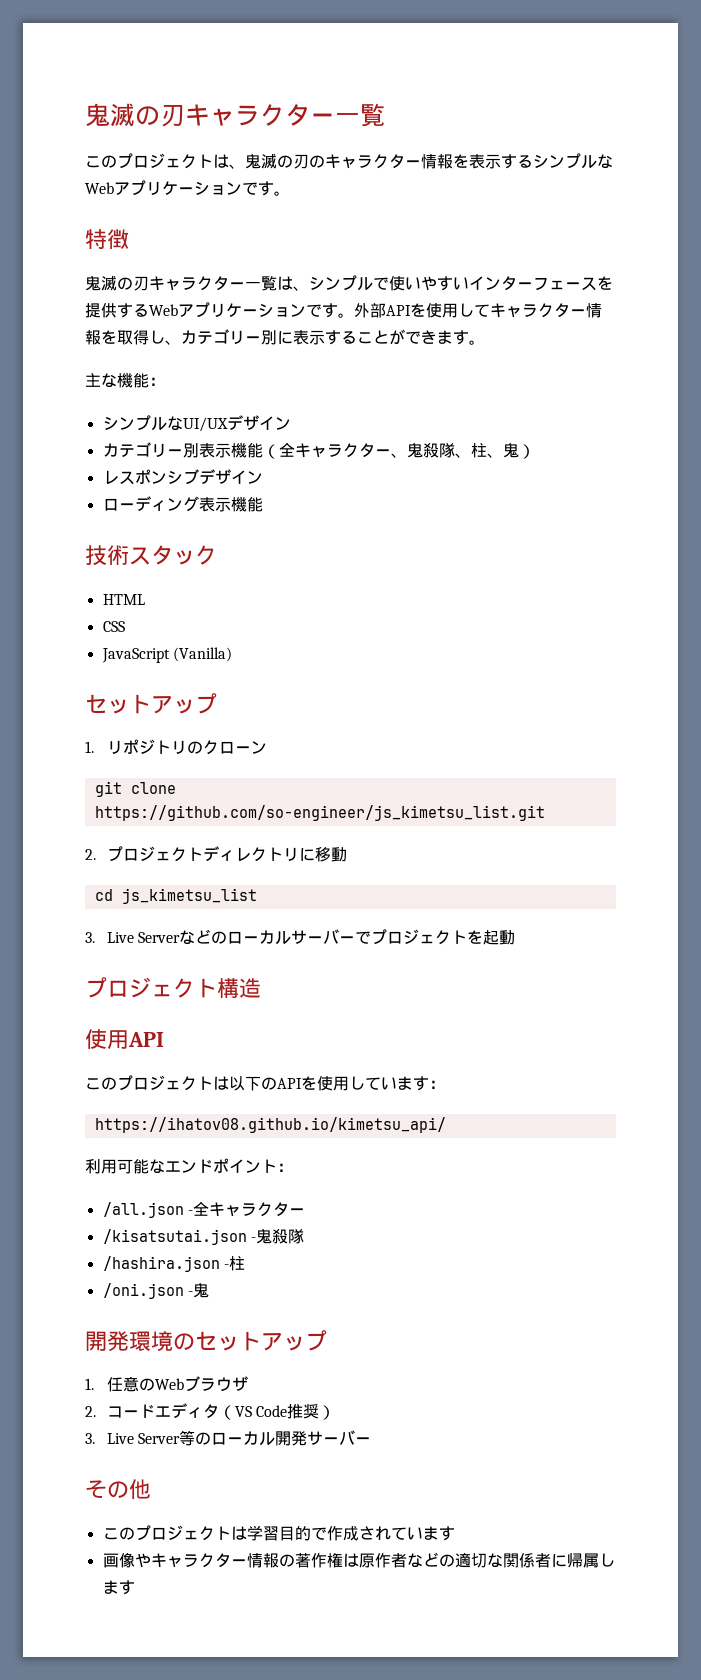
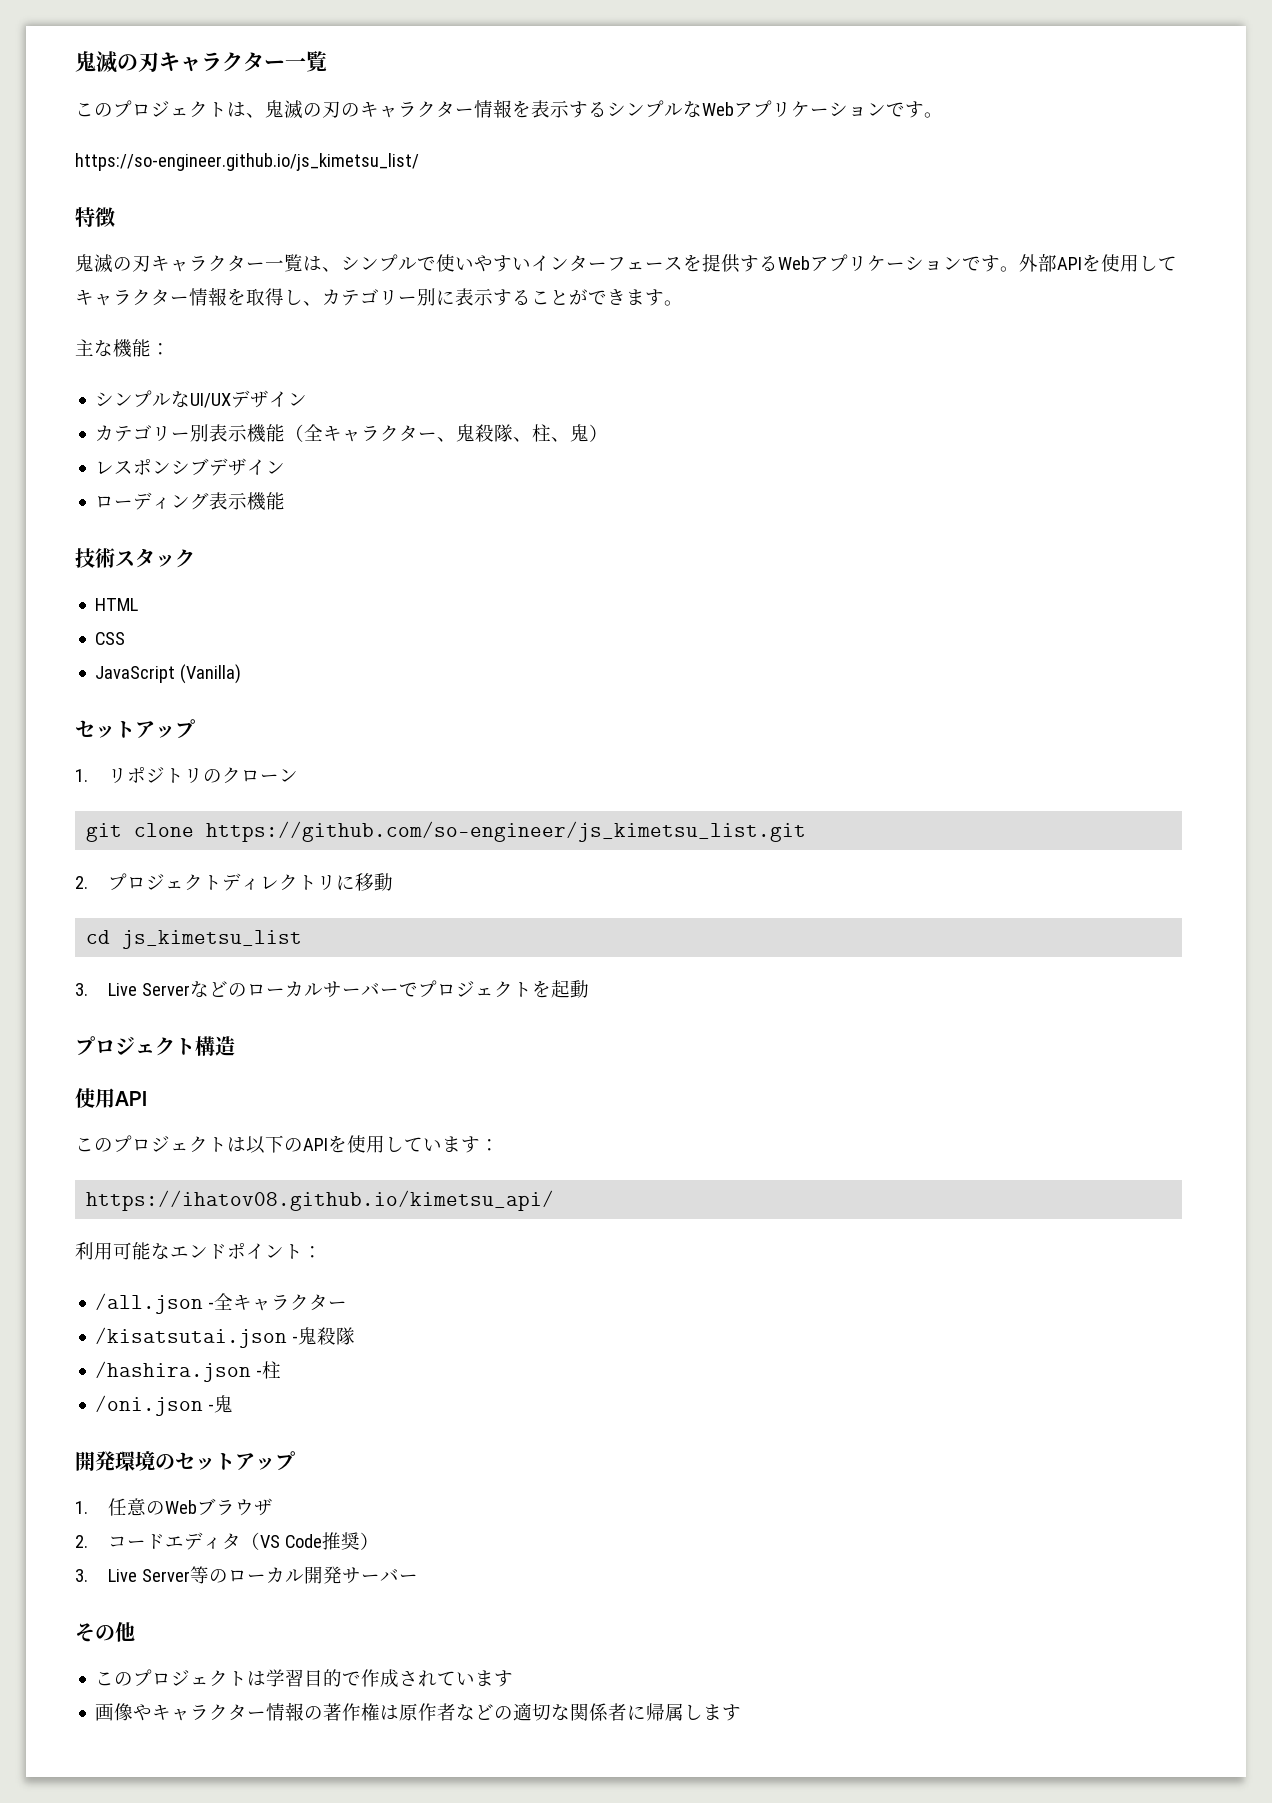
+ https://so-engineer.github.io/js_kimetsu_list/

